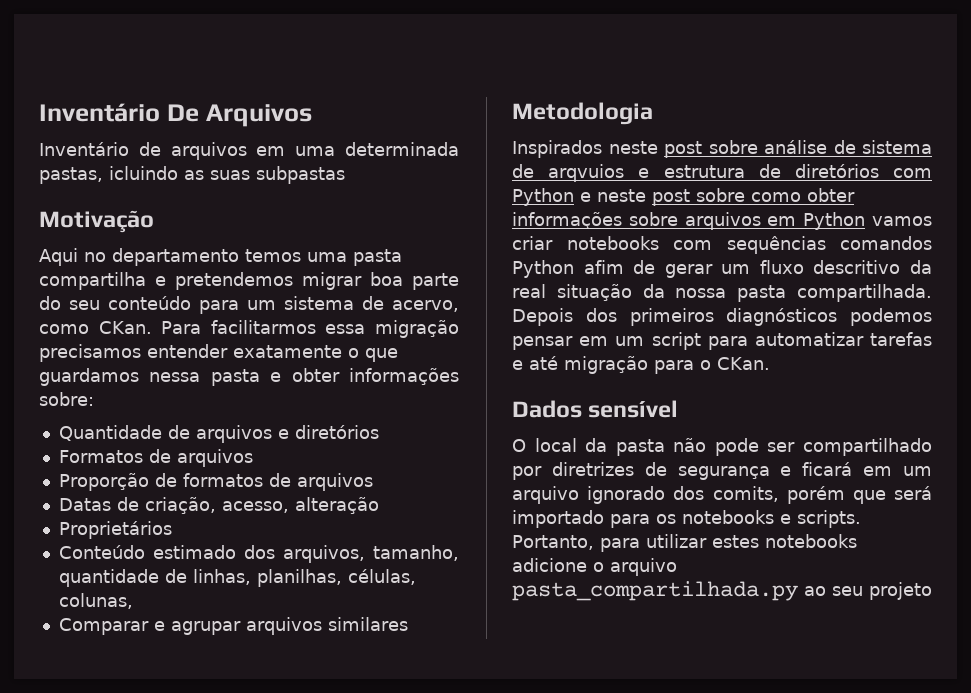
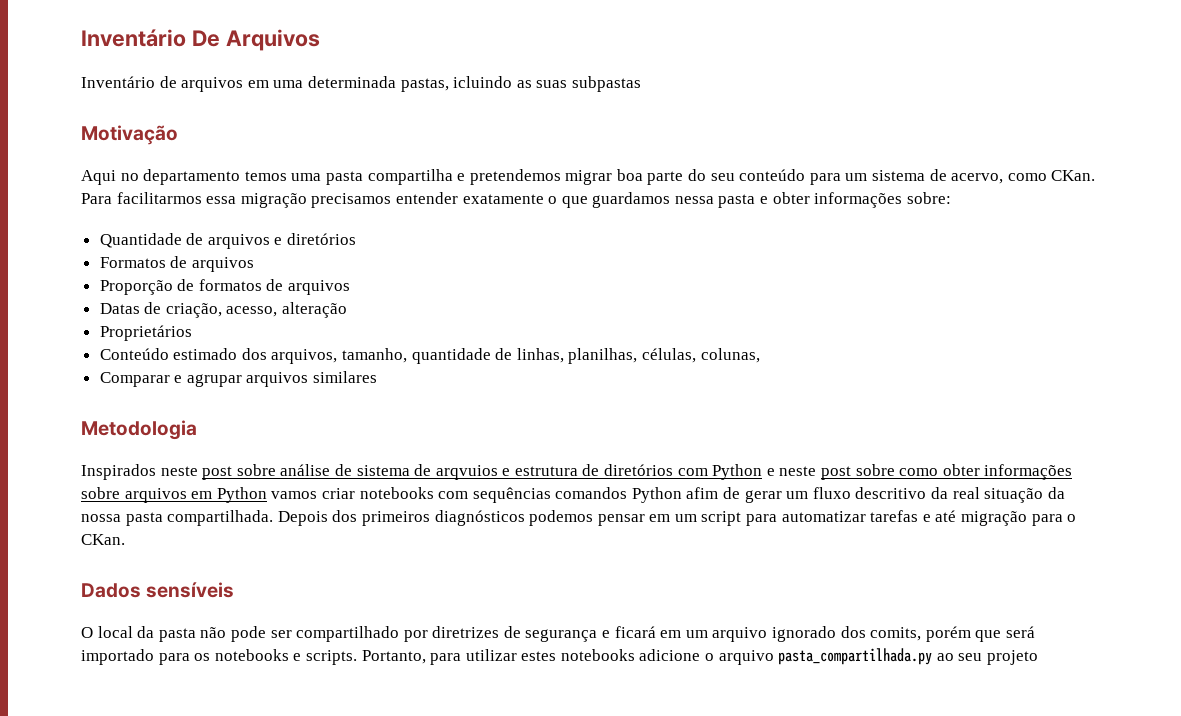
- Dados sensível
+ Dados sensíveis

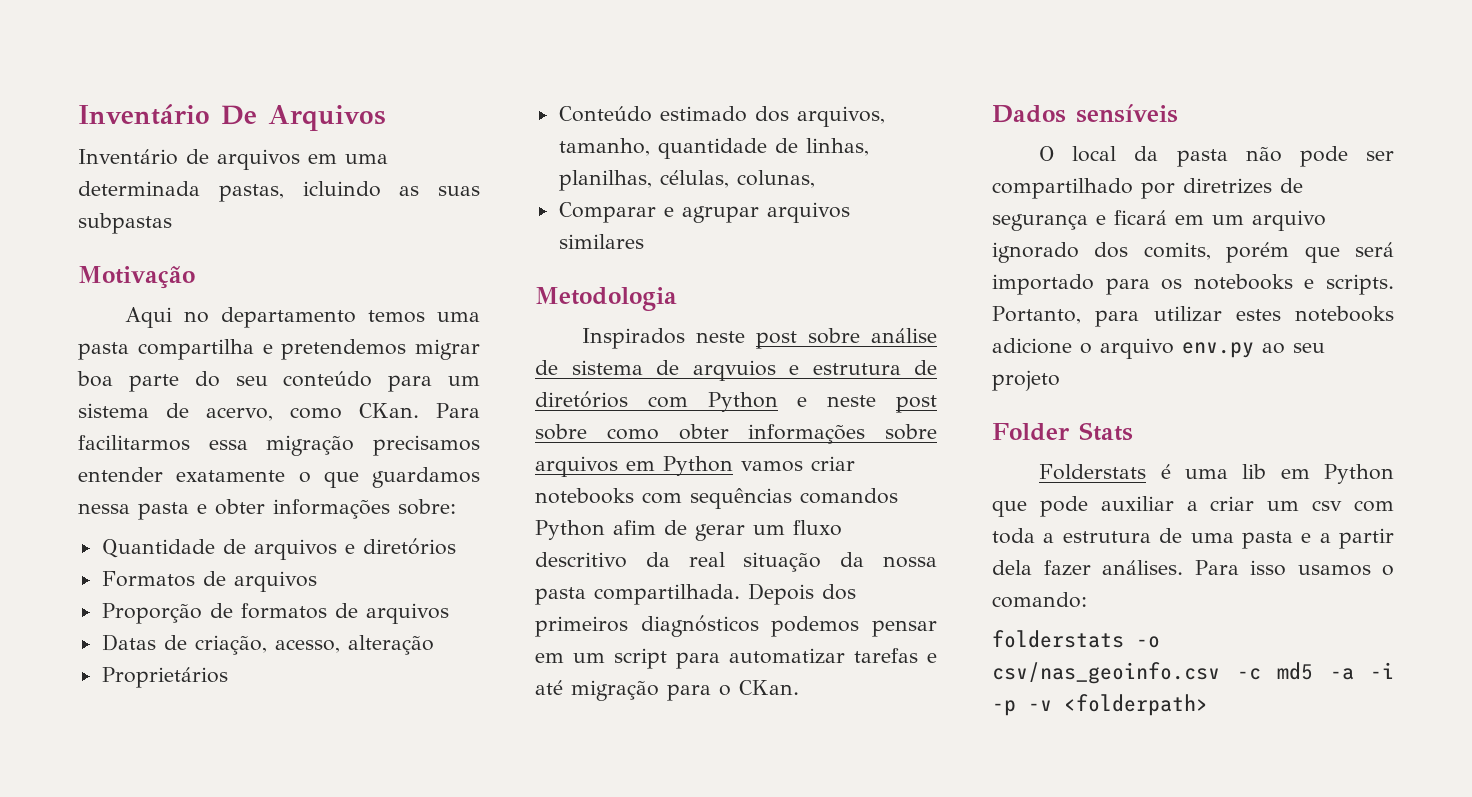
- Portanto, para utilizar estes notebooks adicione o arquivo pasta_compartilhada.py ao seu projeto
+ Portanto, para utilizar estes notebooks adicione o arquivo env.py ao seu projeto
+ Folder Stats
+ Folderstats é uma lib em Python que pode auxiliar a criar um csv com toda a estrutura de uma pasta e a partir dela fazer análises. Para isso usamos o comando:
+ folderstats -o csv/nas_geoinfo.csv -c md5 -a -i -p -v <folderpath>

